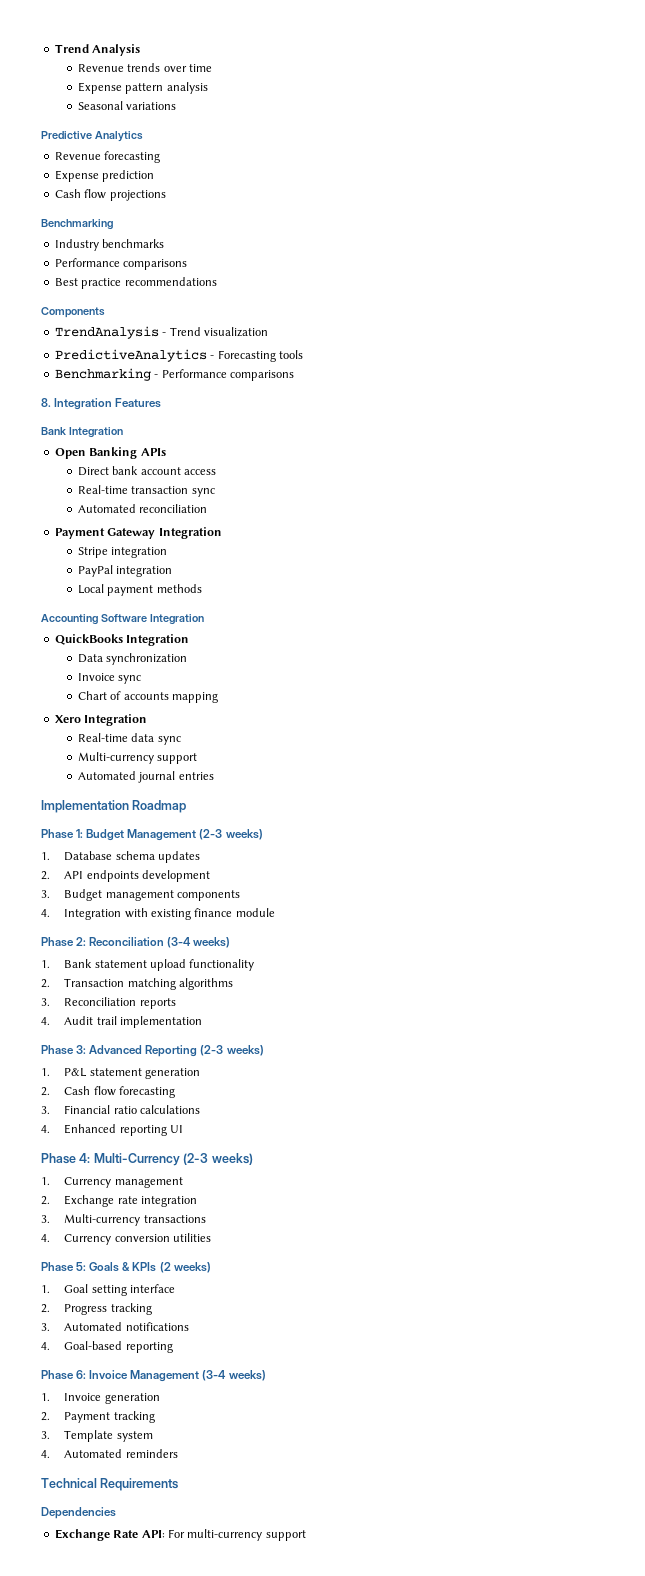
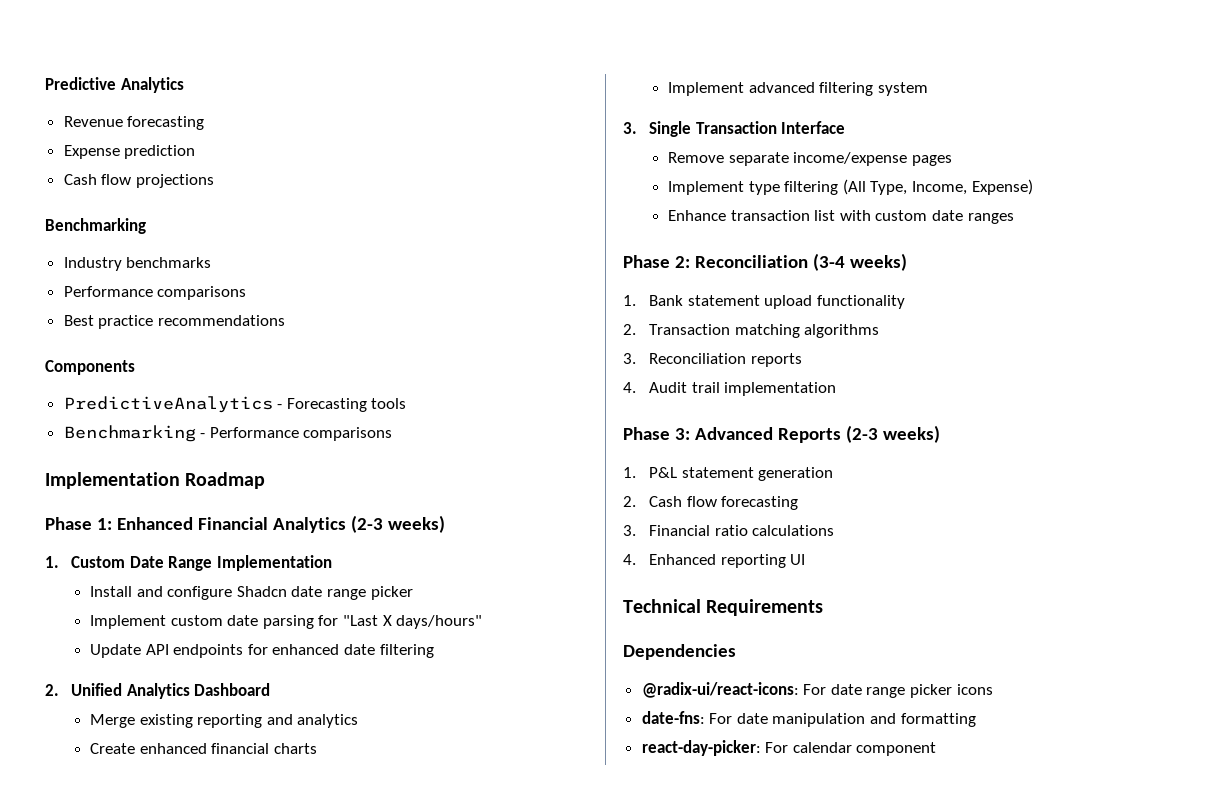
- Trend Analysis
- Revenue trends over time
- Expense pattern analysis
- Seasonal variations
- TrendAnalysis - Trend visualization
- 8. Integration Features
- Bank Integration
- Open Banking APIs
- Direct bank account access
- Real-time transaction sync
- Automated reconciliation
- Payment Gateway Integration
- Stripe integration
- PayPal integration
- Local payment methods
- Accounting Software Integration
- QuickBooks Integration
- Data synchronization
- Invoice sync
- Chart of accounts mapping
- Xero Integration
- Real-time data sync
- Multi-currency support
- Automated journal entries
- Phase 1: Budget Management (2-3 weeks)
- 1. Database schema updates
- 2. API endpoints development
- 3. Budget management components
- 4. Integration with existing finance module
+ Phase 1: Enhanced Financial Analytics (2-3 weeks)
+ 1. Custom Date Range Implementation
+ Install and configure Shadcn date range picker
+ Implement custom date parsing for "Last X days/hours"
+ Update API endpoints for enhanced date filtering
+ 2. Unified Analytics Dashboard
+ Merge existing reporting and analytics
+ Create enhanced financial charts
+ Implement advanced filtering system
+ 3. Single Transaction Interface
+ Remove separate income/expense pages
+ Implement type filtering (All Type, Income, Expense)
+ Enhance transaction list with custom date ranges
- Phase 3: Advanced Reporting (2-3 weeks)
+ Phase 3: Advanced Reports (2-3 weeks)
- Phase 4: Multi-Currency (2-3 weeks)
- 1. Currency management
- 2. Exchange rate integration
- 3. Multi-currency transactions
- 4. Currency conversion utilities
- Phase 5: Goals & KPIs (2 weeks)
- 1. Goal setting interface
- 2. Progress tracking
- 3. Automated notifications
- 4. Goal-based reporting
- Phase 6: Invoice Management (3-4 weeks)
- 1. Invoice generation
- 2. Payment tracking
- 3. Template system
- 4. Automated reminders
  Technical Requirements
  Dependencies
- Exchange Rate API: For multi-currency support
+ @radix-ui/react-icons: For date range picker icons
+ date-fns: For date manipulation and formatting
+ react-day-picker: For calendar component

